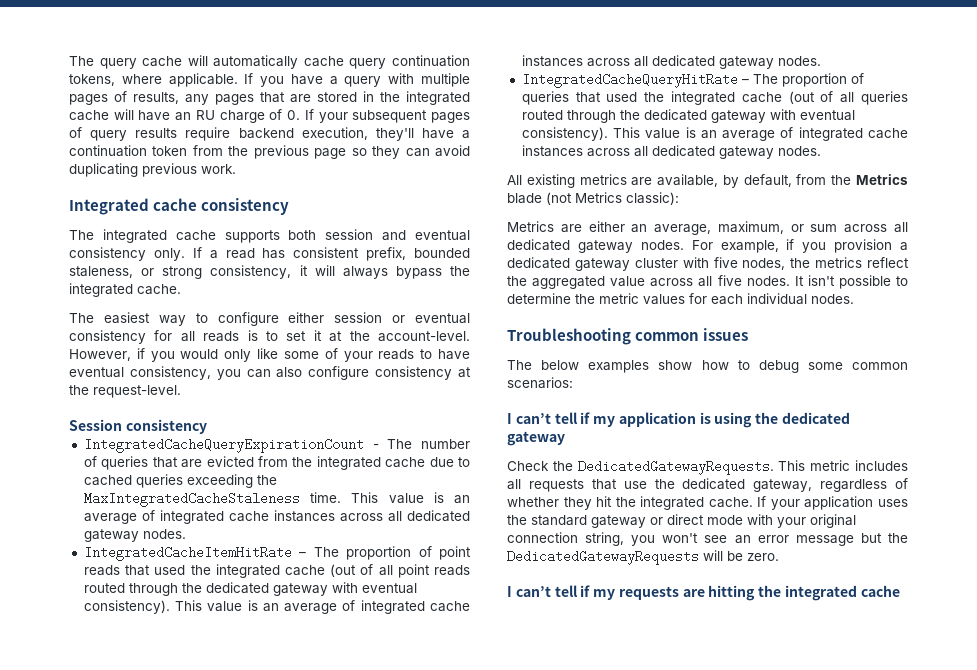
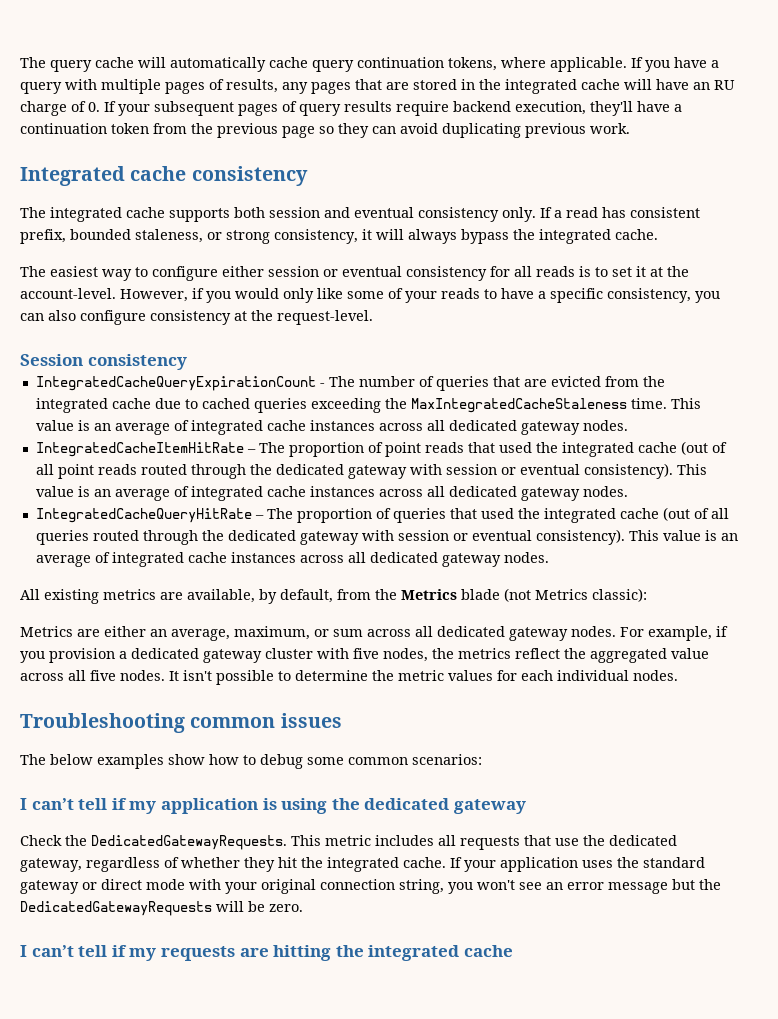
- However, if you would only like some of your reads to have eventual consistency, you can also configure consistency at the request-level.
+ However, if you would only like some of your reads to have a specific consistency, you can also configure consistency at the request-level.
- IntegratedCacheItemHitRate – The proportion of point reads that used the integrated cache (out of all point reads routed through the dedicated gateway with eventual consistency).
+ IntegratedCacheItemHitRate – The proportion of point reads that used the integrated cache (out of all point reads routed through the dedicated gateway with session or eventual consistency).
- IntegratedCacheQueryHitRate – The proportion of queries that used the integrated cache (out of all queries routed through the dedicated gateway with eventual consistency).
+ IntegratedCacheQueryHitRate – The proportion of queries that used the integrated cache (out of all queries routed through the dedicated gateway with session or eventual consistency).

